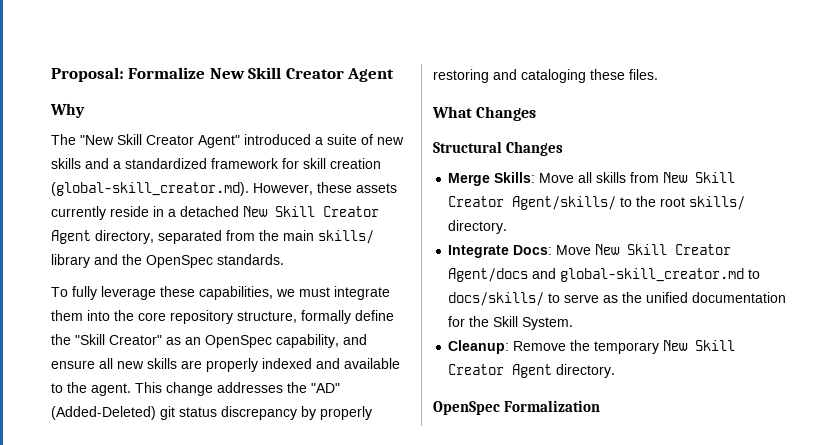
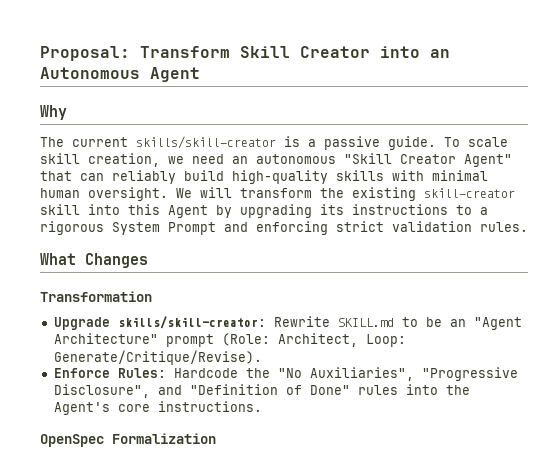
- Proposal: Formalize New Skill Creator Agent
+ Proposal: Transform Skill Creator into an Autonomous Agent
  Why
- The "New Skill Creator Agent" introduced a suite of new skills and a standardized framework for skill creation (global-skill_creator.md). However, these assets currently reside in a detached New Skill Creator Agent directory, separated from the main skills/ library and the OpenSpec standards.
- To fully leverage these capabilities, we must integrate them into the core repository structure, formally define the "Skill Creator" as an OpenSpec capability, and ensure all new skills are properly indexed and available to the agent. This change addresses the "AD" (Added-Deleted) git status discrepancy by properly restoring and cataloging these files.
+ The current skills/skill-creator is a passive guide. To scale skill creation, we need an autonomous "Skill Creator Agent" that can reliably build high-quality skills with minimal human oversight. We will transform the existing skill-creator skill into this Agent by upgrading its instructions to a rigorous System Prompt and enforcing strict validation rules.
  What Changes
- Structural Changes
- Merge Skills: Move all skills from New Skill Creator Agent/skills/ to the root skills/ directory.
- Integrate Docs: Move New Skill Creator Agent/docs and global-skill_creator.md to docs/skills/ to serve as the unified documentation for the Skill System.
- Cleanup: Remove the temporary New Skill Creator Agent directory.
+ Transformation
+ Upgrade skills/skill-creator: Rewrite SKILL.md to be an "Agent Architecture" prompt (Role: Architect, Loop: Generate/Critique/Revise).
+ Enforce Rules: Hardcode the "No Auxiliaries", "Progressive Disclosure", and "Definition of Done" rules into the Agent's core instructions.

